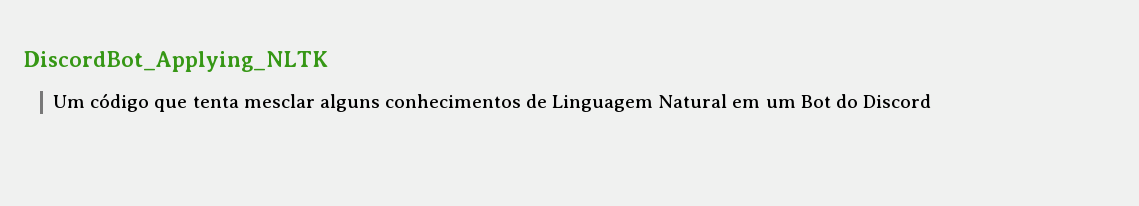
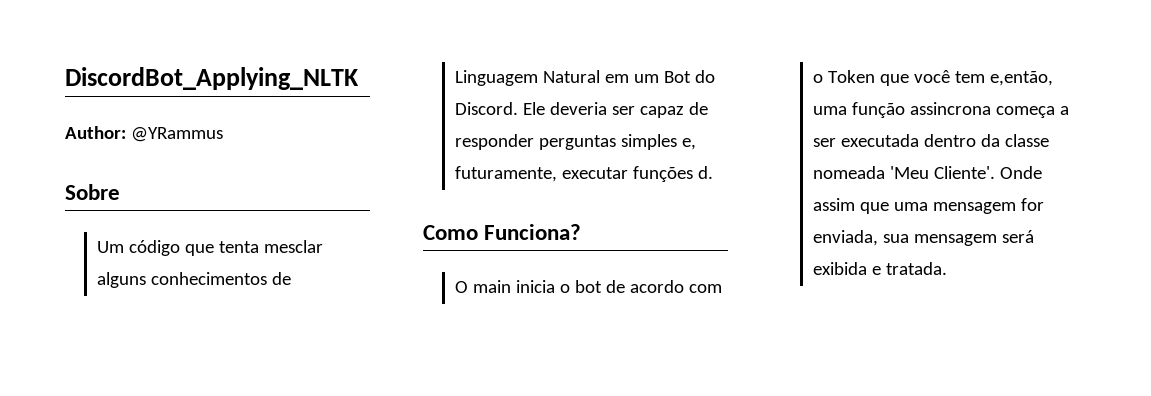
+ Author: @YRammus
+ Sobre
- Um código que tenta mesclar alguns conhecimentos de Linguagem Natural em um Bot do Discord
+ Um código que tenta mesclar alguns conhecimentos de Linguagem Natural em um Bot do Discord. Ele deveria ser capaz de responder perguntas simples e, futuramente, executar funções d.
+ Como Funciona?
+ O main inicia o bot de acordo com o Token que você tem e,então, uma função assincrona começa a ser executada dentro da classe nomeada 'Meu Cliente'. Onde assim que uma mensagem for enviada, sua mensagem será exibida e tratada.

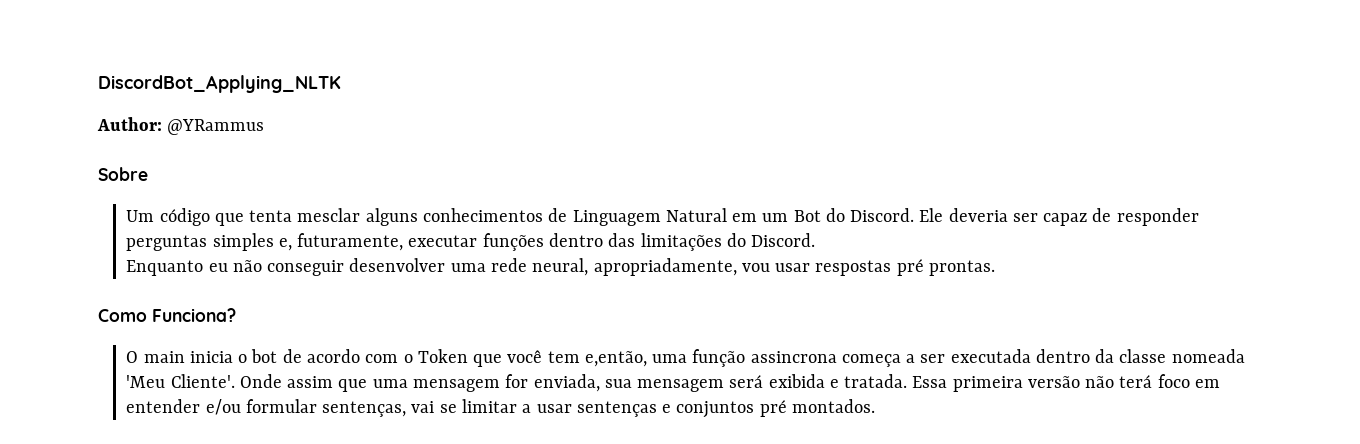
- Ele deveria ser capaz de responder perguntas simples e, futuramente, executar funções d.
+ Ele deveria ser capaz de responder perguntas simples e, futuramente, executar funções dentro das limitações do Discord.
+ Enquanto eu não conseguir desenvolver uma rede neural, apropriadamente, vou usar respostas pré prontas.
+ Essa primeira versão não terá foco em entender e/ou formular sentenças, vai se limitar a usar sentenças e conjuntos pré montados.

